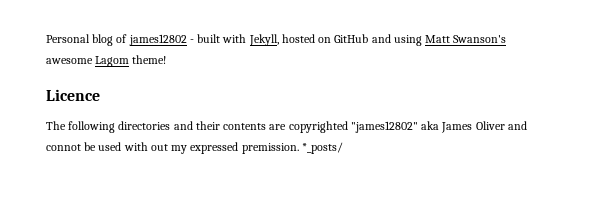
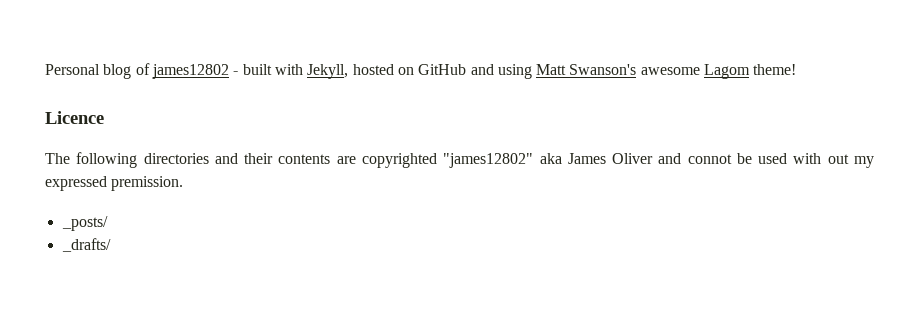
- The following directories and their contents are copyrighted "james12802" aka James Oliver and connot be used with out my expressed premission. *_posts/
+ The following directories and their contents are copyrighted "james12802" aka James Oliver and connot be used with out my expressed premission.
+ _posts/
+ _drafts/

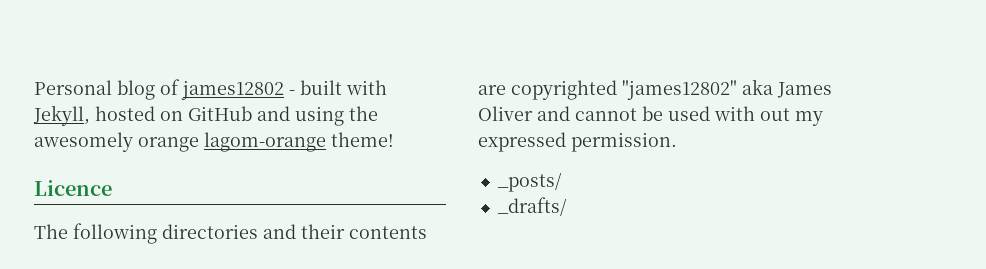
- Personal blog of james12802 - built with Jekyll, hosted on GitHub and using Matt Swanson's awesome Lagom theme!
+ Personal blog of james12802 - built with Jekyll, hosted on GitHub and using the awesomely orange lagom-orange theme!
- The following directories and their contents are copyrighted "james12802" aka James Oliver and connot be used with out my expressed premission.
+ The following directories and their contents are copyrighted "james12802" aka James Oliver and cannot be used with out my expressed permission.

